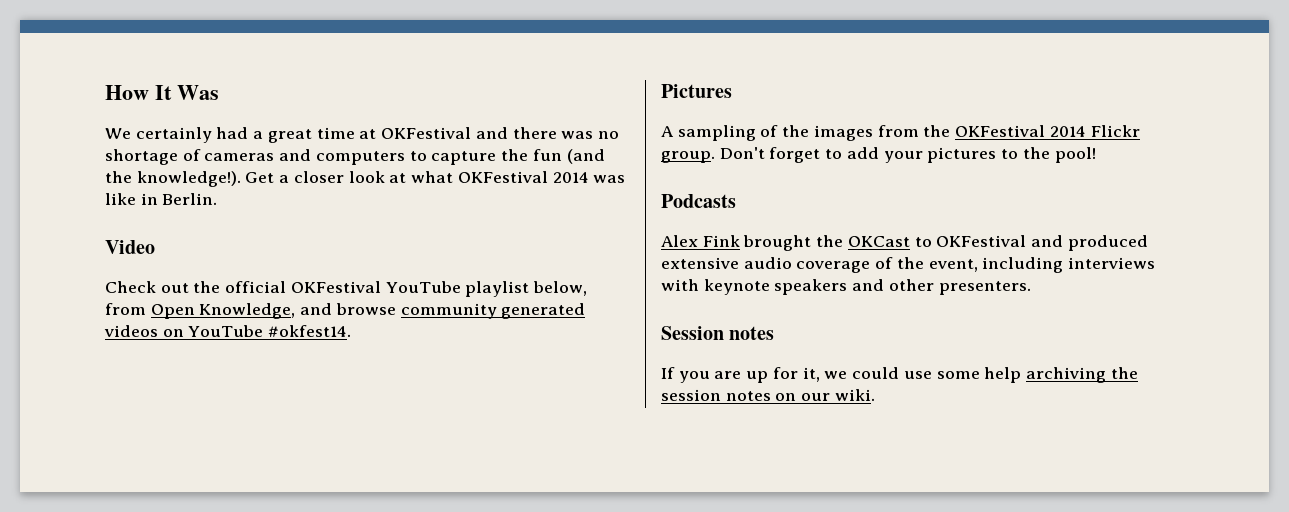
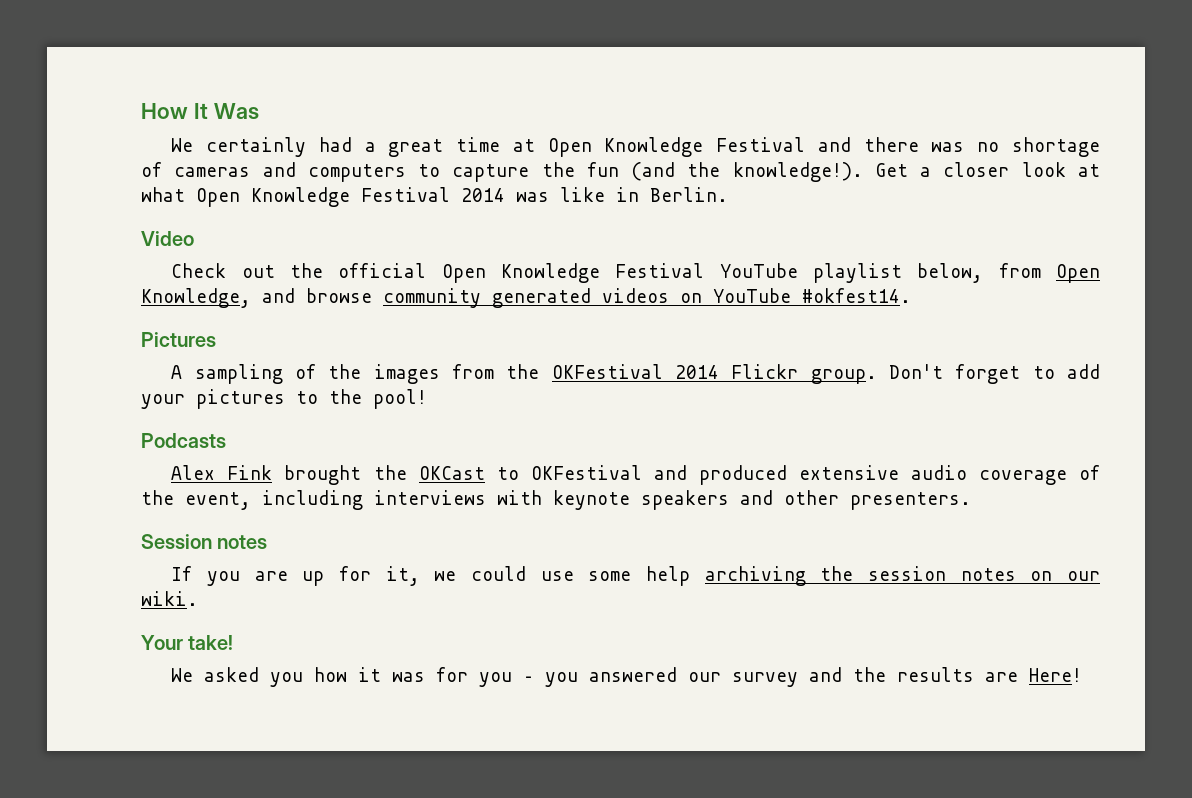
- We certainly had a great time at OKFestival and there was no shortage of cameras and computers to capture the fun (and the knowledge!).
+ We certainly had a great time at Open Knowledge Festival and there was no shortage of cameras and computers to capture the fun (and the knowledge!).
- Get a closer look at what OKFestival 2014 was like in Berlin.
+ Get a closer look at what Open Knowledge Festival 2014 was like in Berlin.
- Check out the official OKFestival YouTube playlist below, from Open Knowledge, and browse community generated videos on YouTube #okfest14.
+ Check out the official Open Knowledge Festival YouTube playlist below, from Open Knowledge, and browse community generated videos on YouTube #okfest14.
+ Your take!
+ We asked you how it was for you – you answered our survey and the results are Here!

